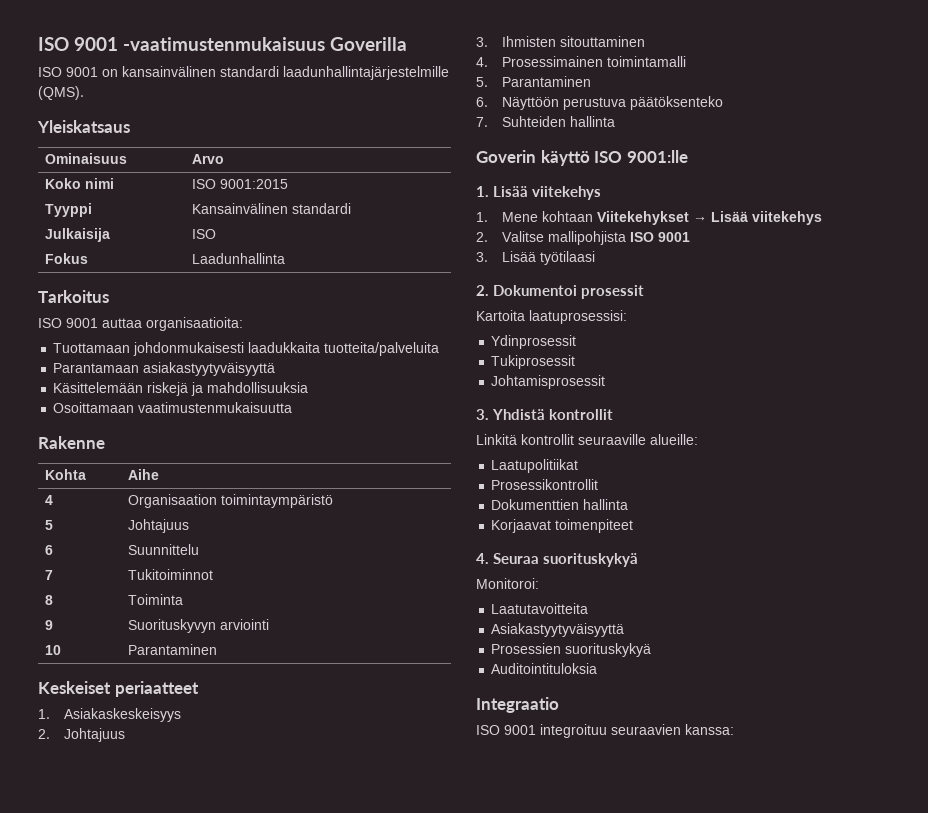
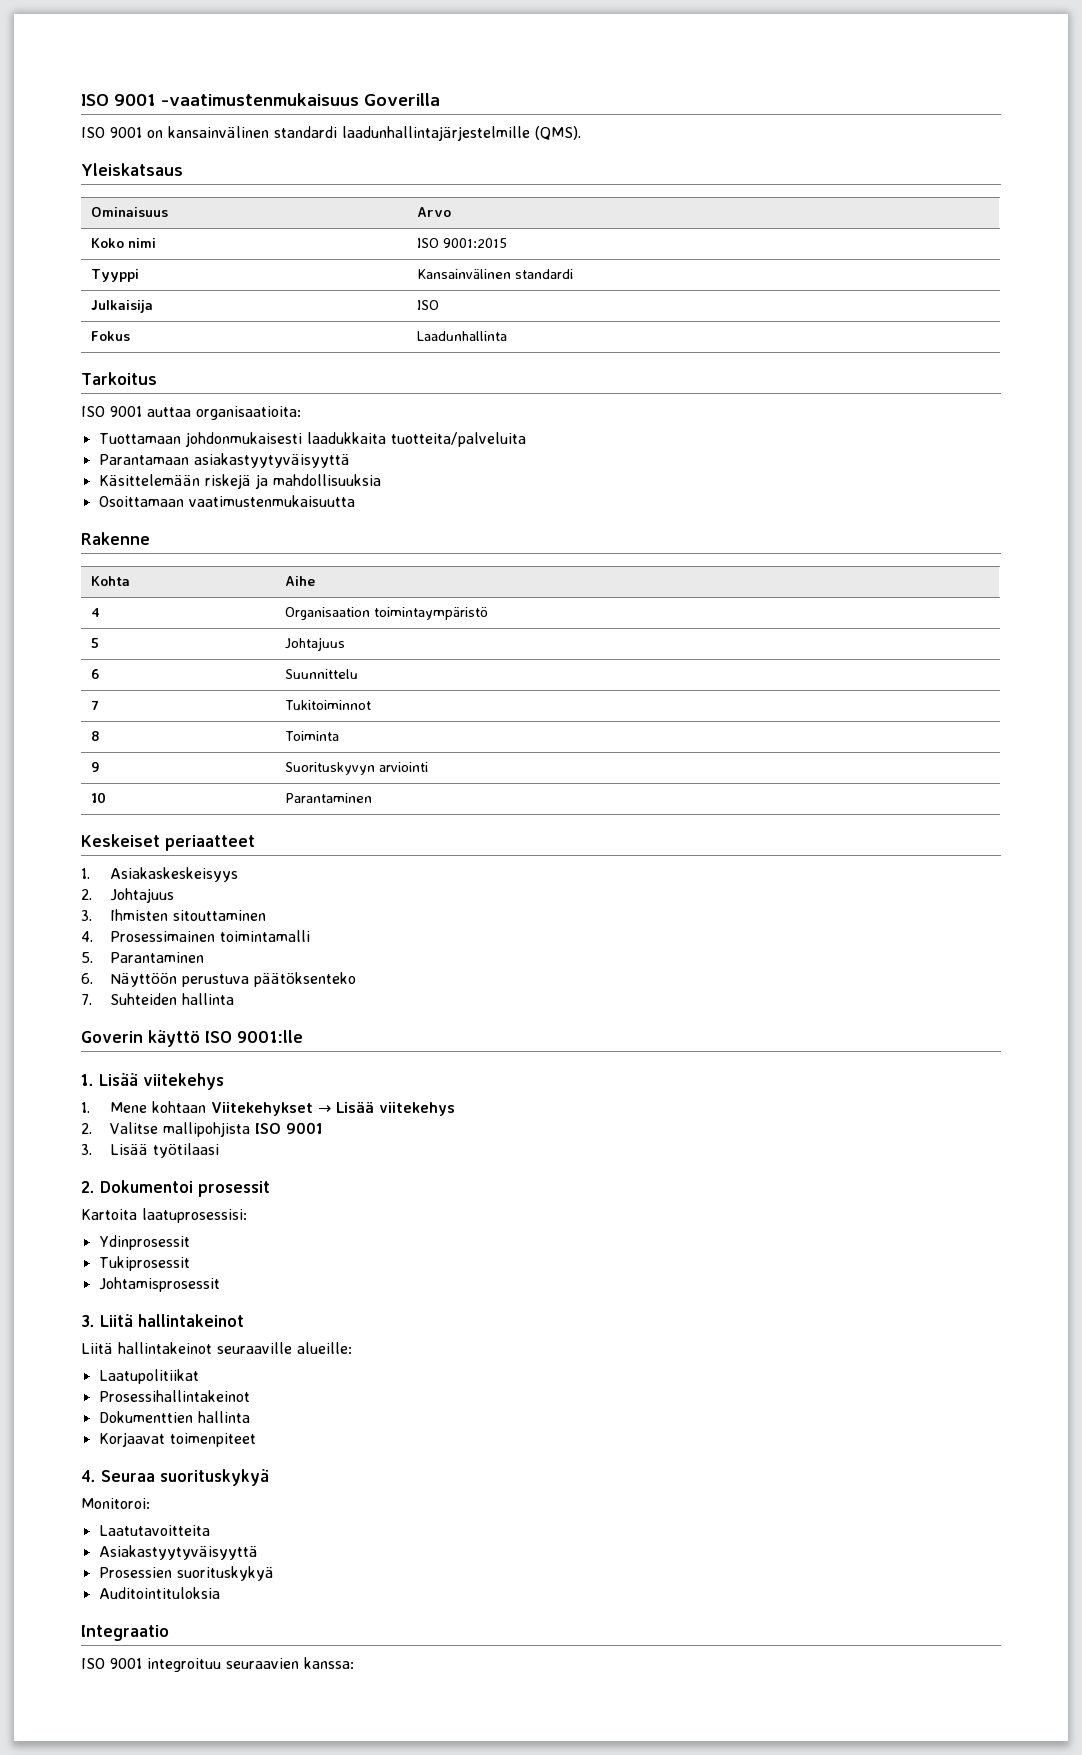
- 3. Yhdistä kontrollit
- Linkitä kontrollit seuraaville alueille:
+ 3. Liitä hallintakeinot
+ Liitä hallintakeinot seuraaville alueille:
- Prosessikontrollit
+ Prosessihallintakeinot

